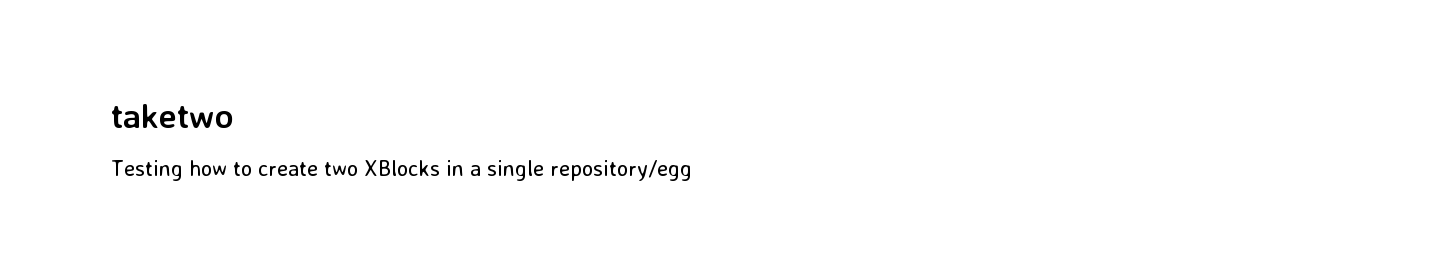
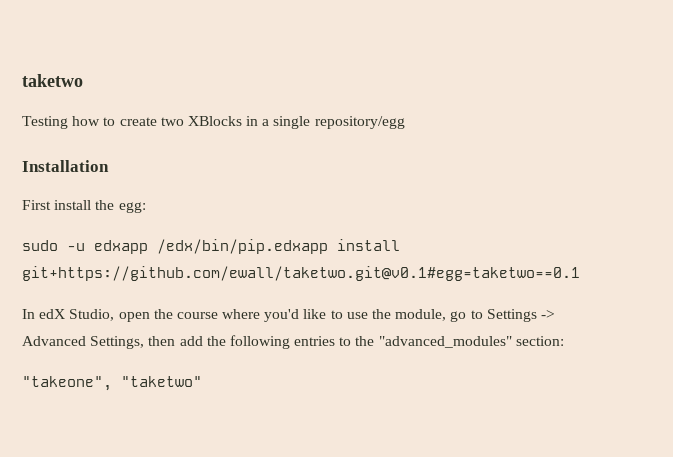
+ Installation
+ First install the egg:
+ sudo -u edxapp /edx/bin/pip.edxapp install git+https://github.com/ewall/taketwo.git@v0.1#egg=taketwo==0.1
+ In edX Studio, open the course where you'd like to use the module, go to Settings -> Advanced Settings, then add the following entries to the "advanced_modules" section:
+ "takeone", "taketwo"

